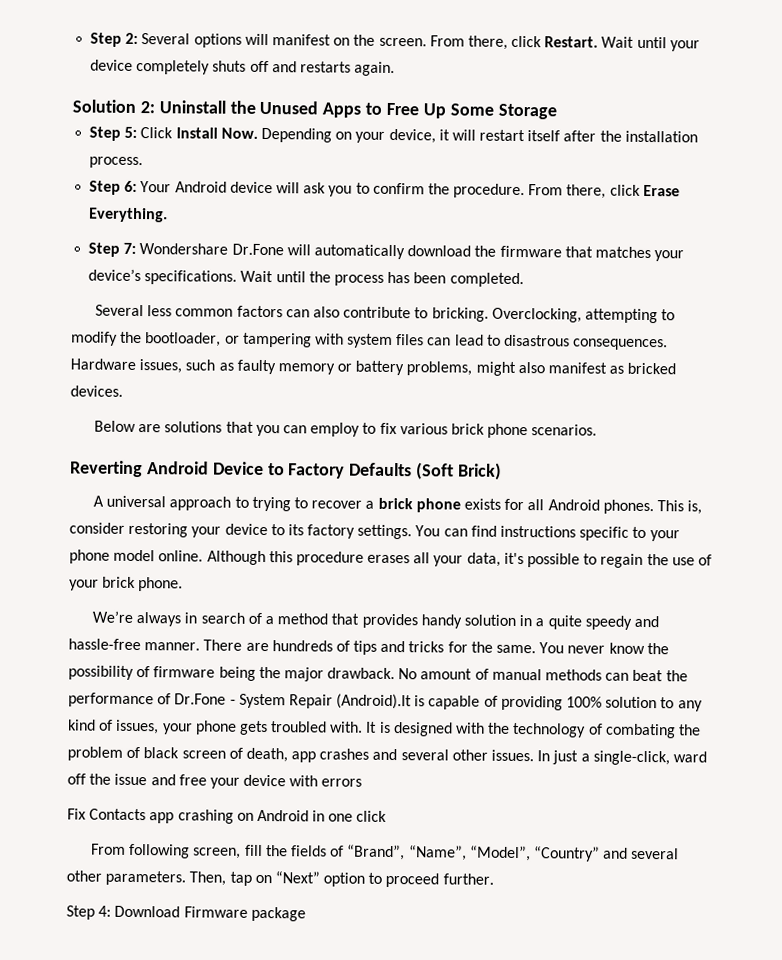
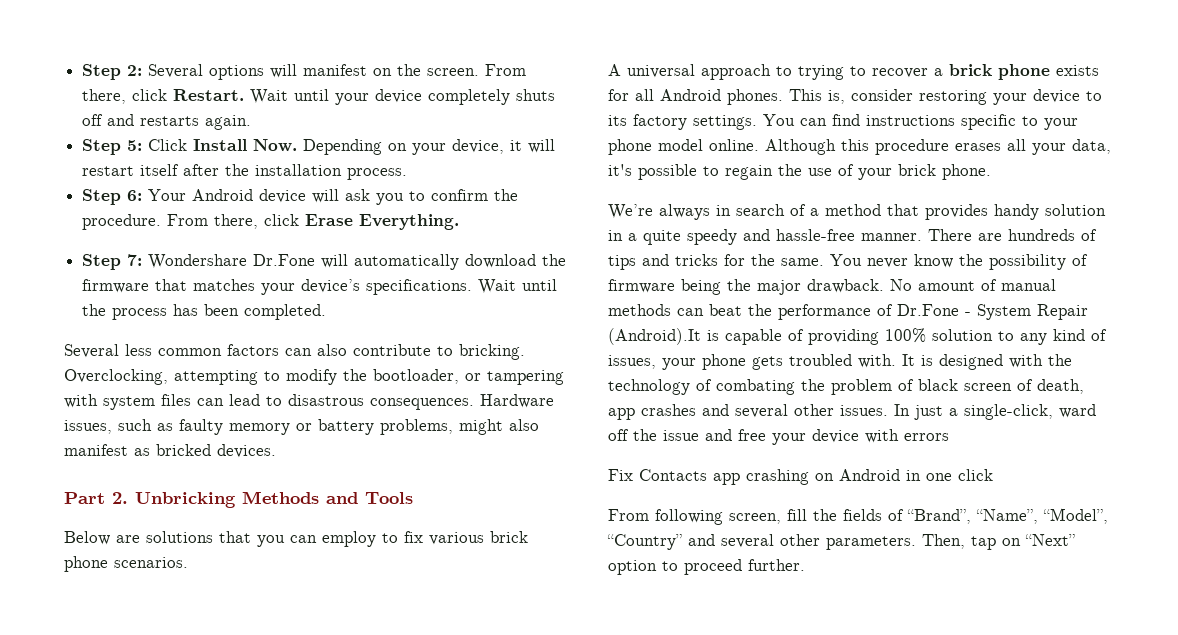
- Solution 2: Uninstall the Unused Apps to Free Up Some Storage
+ Part 2. Unbricking Methods and Tools
- Reverting Android Device to Factory Defaults (Soft Brick)
- Step 4: Download Firmware package

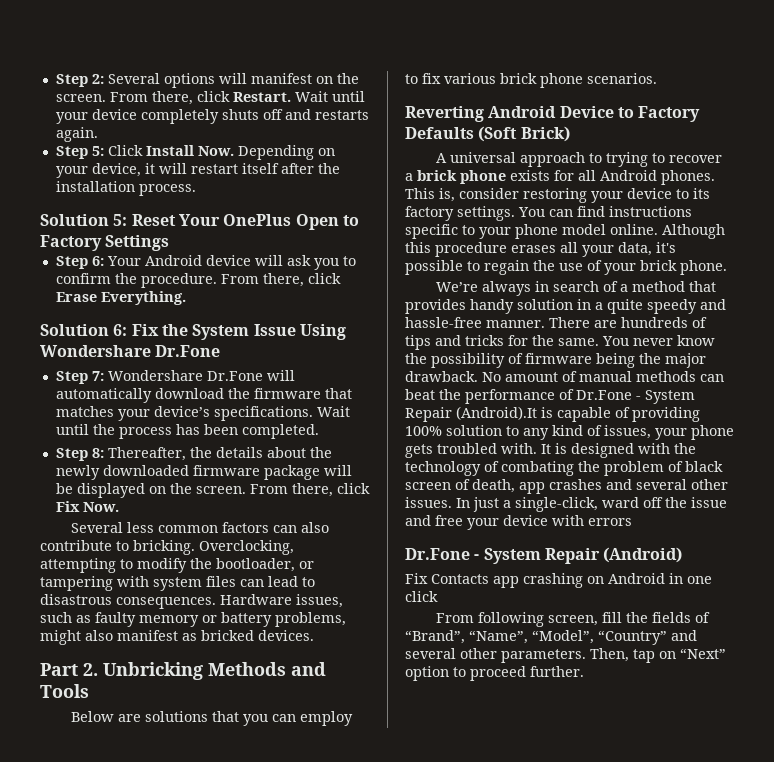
+ Solution 5: Reset Your OnePlus Open to Factory Settings
+ Solution 6: Fix the System Issue Using Wondershare Dr.Fone
+ Step 8: Thereafter, the details about the newly downloaded firmware package will be displayed on the screen. From there, click Fix Now.
+ Reverting Android Device to Factory Defaults (Soft Brick)
+ Dr.Fone - System Repair (Android)

